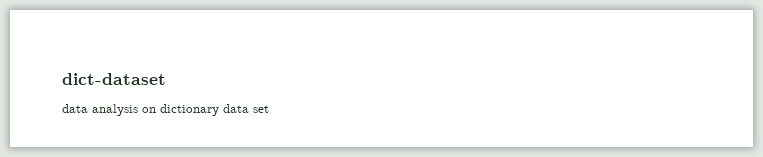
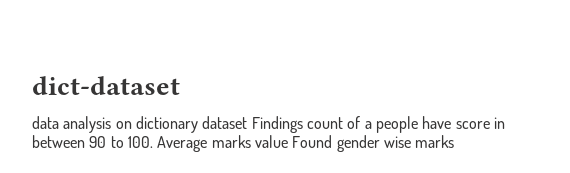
- data analysis on dictionary data set
+ data analysis on dictionary dataset Findings count of a people have score in between 90 to 100. Average marks value Found gender wise marks

